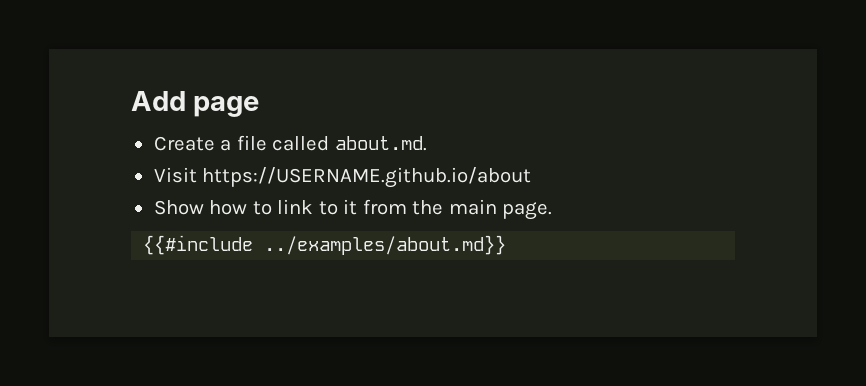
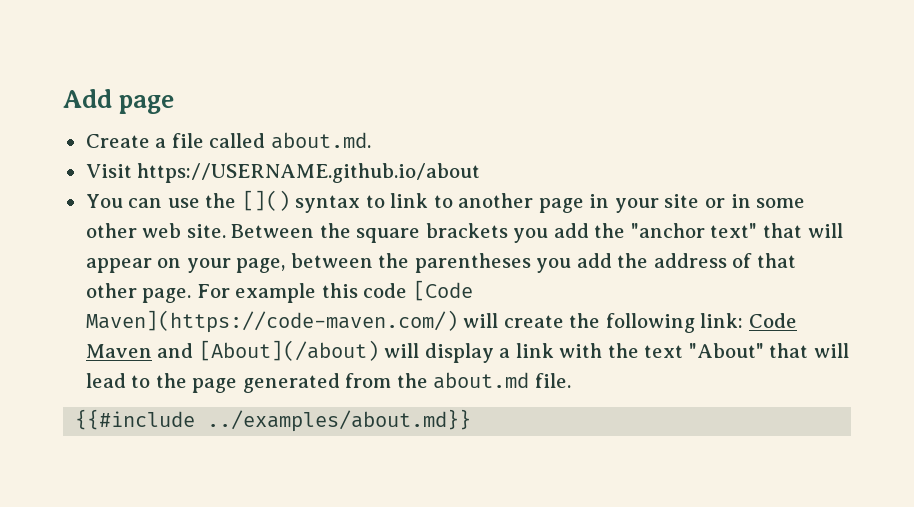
- Show how to link to it from the main page.
+ You can use the []() syntax to link to another page in your site or in some other web site. Between the square brackets you add the "anchor text" that will appear on your page, between the parentheses you add the address of that other page. For example this code [Code Maven](https://code-maven.com/) will create the following link: Code Maven and [About](/about) will display a link with the text "About" that will lead to the page generated from the about.md file.

